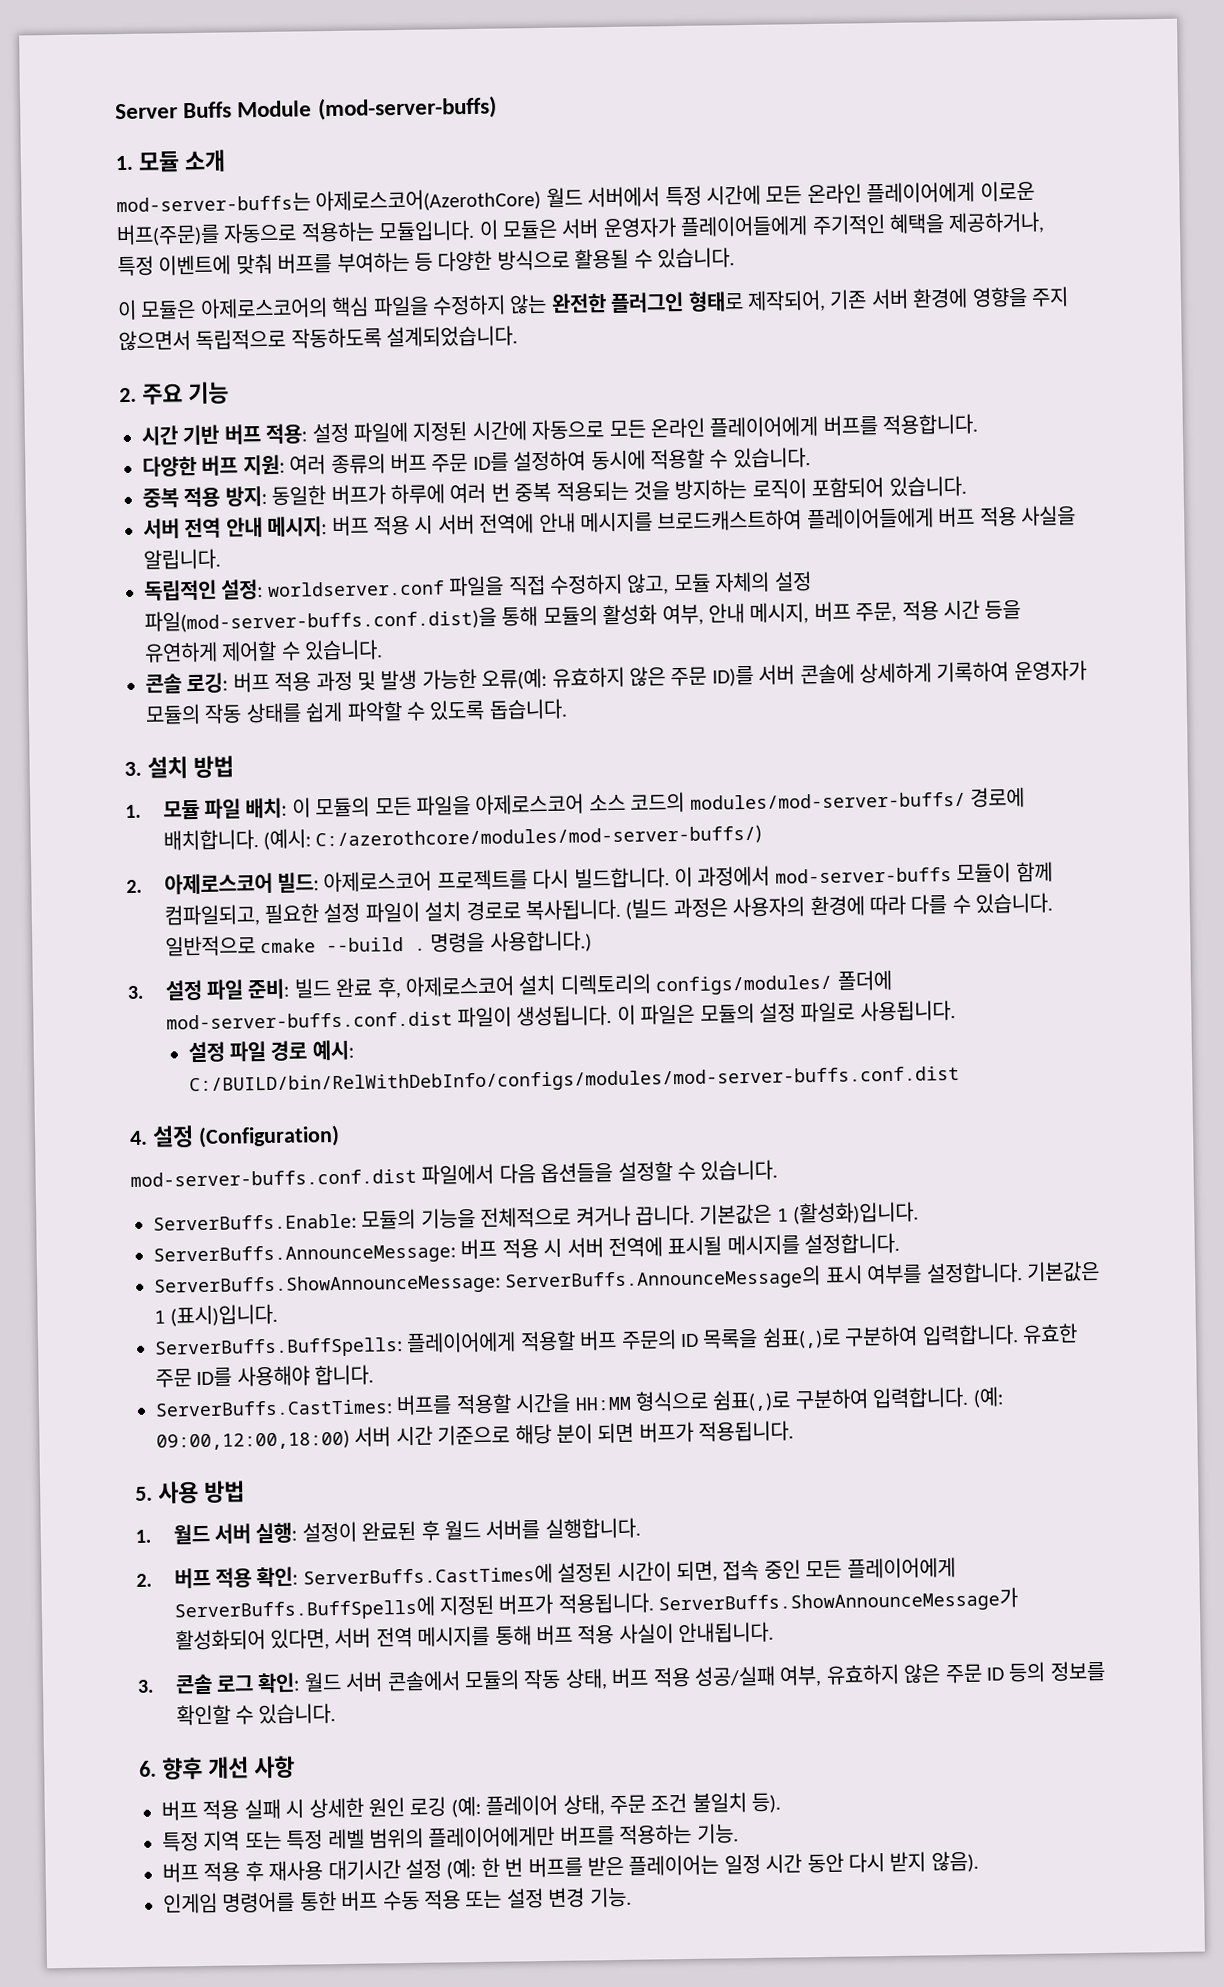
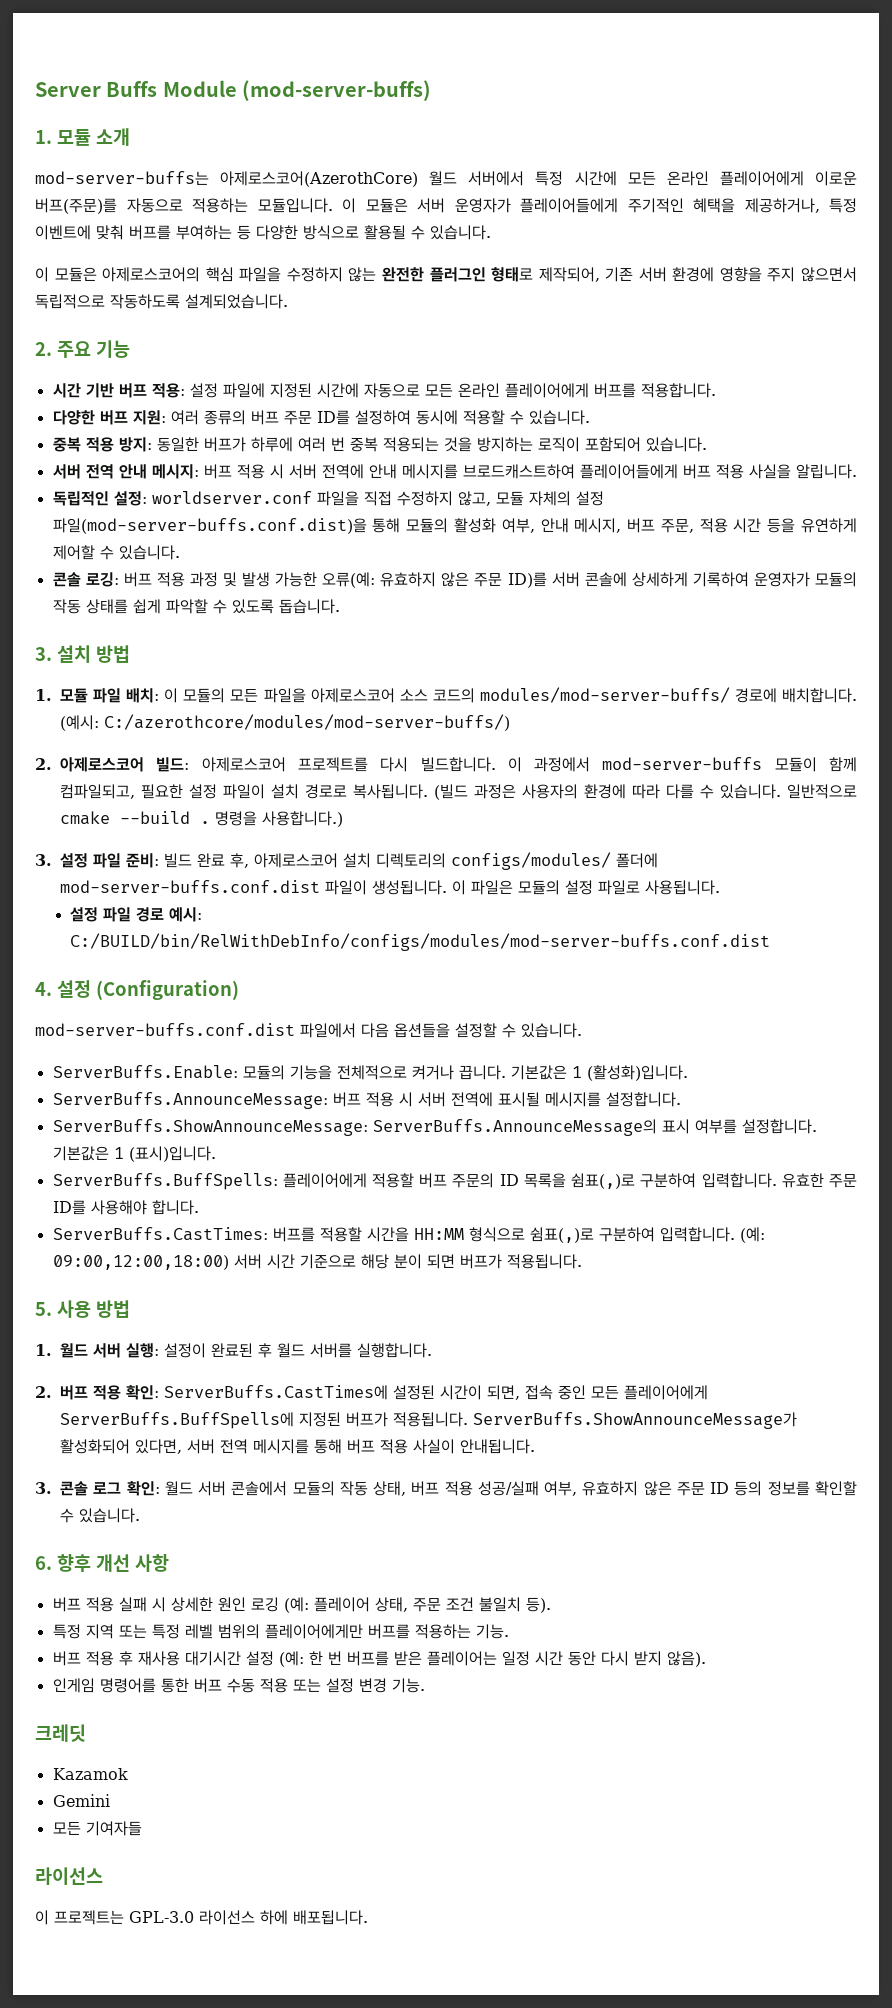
+ 크레딧
+ Kazamok
+ Gemini
+ 모든 기여자들
+ 라이선스
+ 이 프로젝트는 GPL-3.0 라이선스 하에 배포됩니다.

